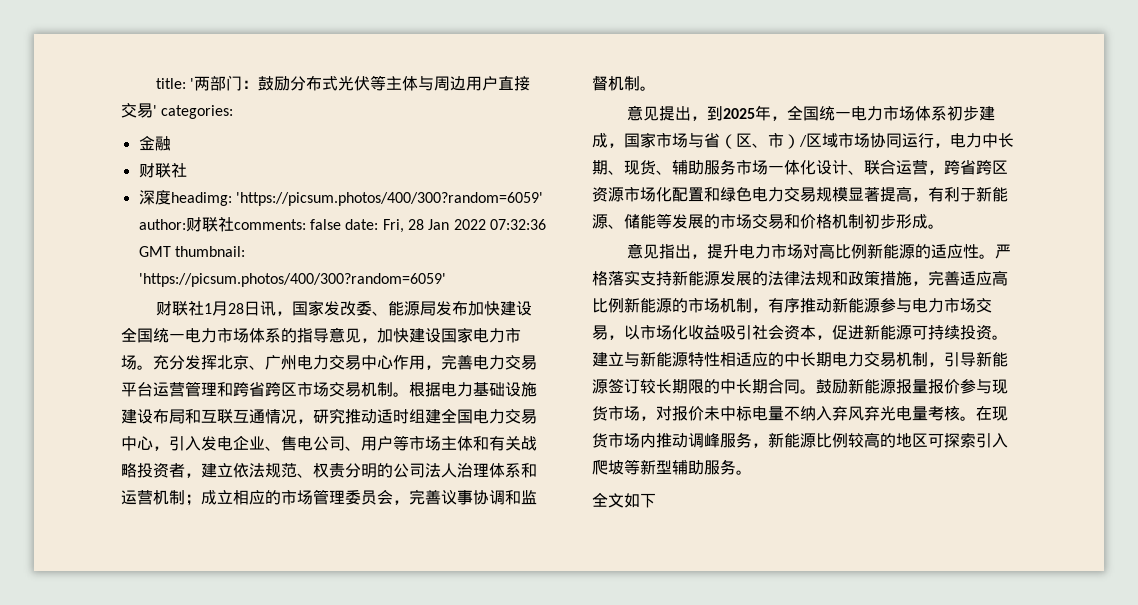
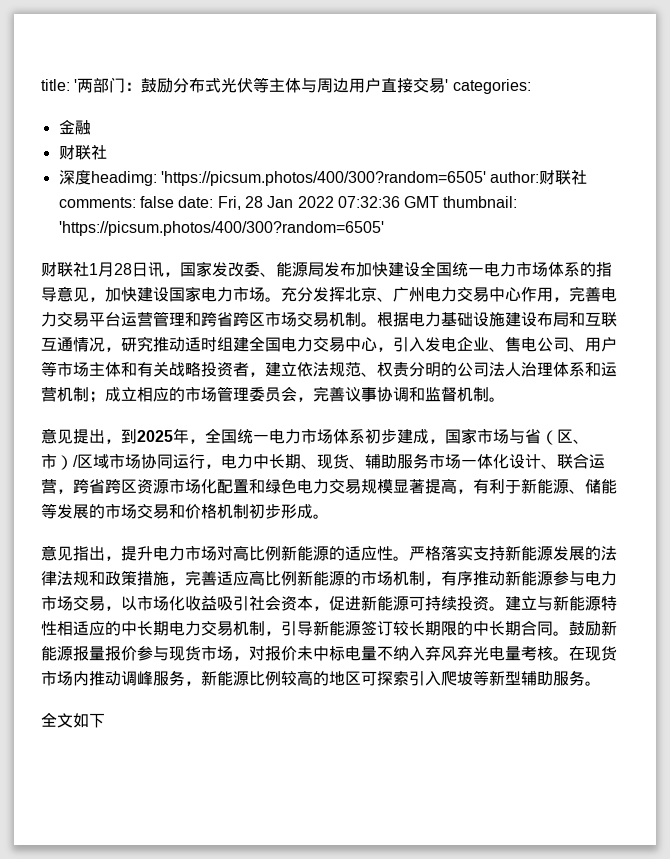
- 深度headimg: 'https://picsum.photos/400/300?random=6059' author:财联社comments: false date: Fri, 28 Jan 2022 07:32:36 GMT thumbnail: 'https://picsum.photos/400/300?random=6059'
+ 深度headimg: 'https://picsum.photos/400/300?random=6505' author:财联社comments: false date: Fri, 28 Jan 2022 07:32:36 GMT thumbnail: 'https://picsum.photos/400/300?random=6505'

